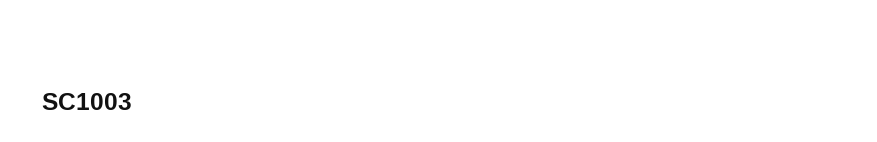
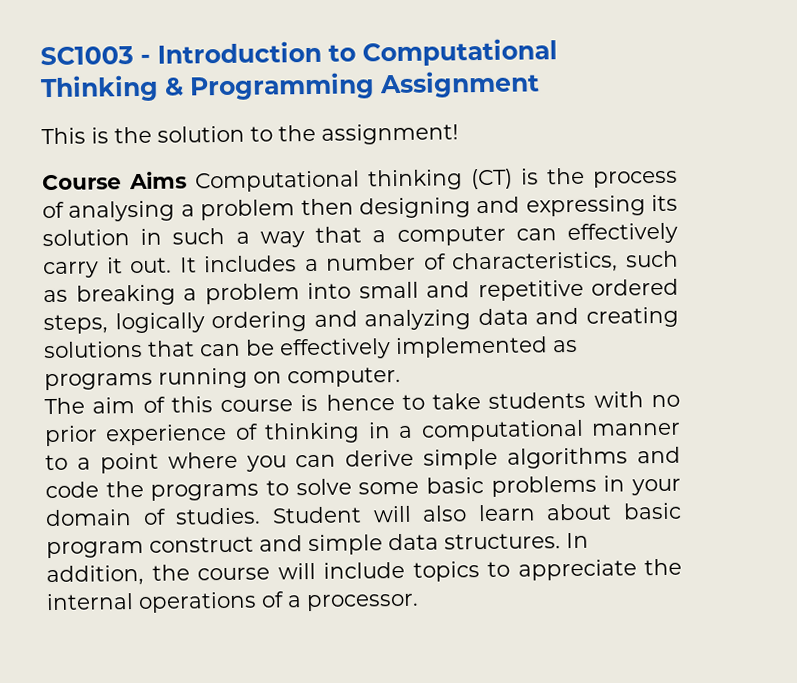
- SC1003
+ SC1003 - Introduction to Computational Thinking & Programming Assignment
+ This is the solution to the assignment!
+ Course Aims Computational thinking (CT) is the process of analysing a problem then designing and expressing its solution in such a way that a computer can effectively carry it out. It includes a number of characteristics, such as breaking a problem into small and repetitive ordered steps, logically ordering and analyzing data and creating solutions that can be effectively implemented as programs running on computer.
+ The aim of this course is hence to take students with no prior experience of thinking in a computational manner to a point where you can derive simple algorithms and code the programs to solve some basic problems in your domain of studies. Student will also learn about basic program construct and simple data structures. In addition, the course will include topics to appreciate the internal operations of a processor.

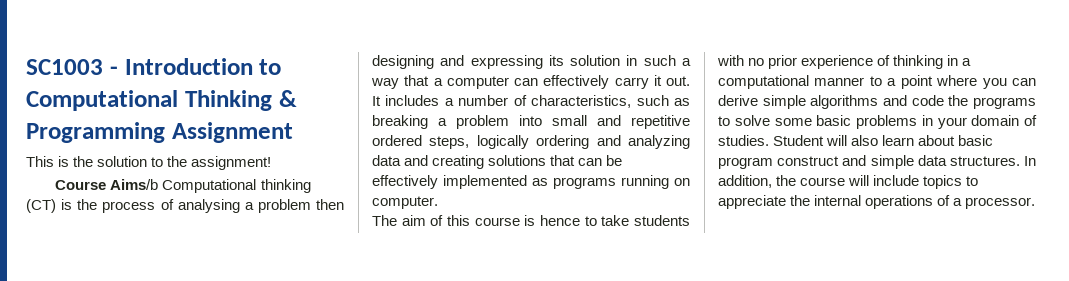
- Course Aims Computational thinking (CT) is the process of analysing a problem then designing and expressing its solution in such a way that a computer can effectively carry it out.
+ Course Aims/b Computational thinking (CT) is the process of analysing a problem then designing and expressing its solution in such a way that a computer can effectively carry it out.

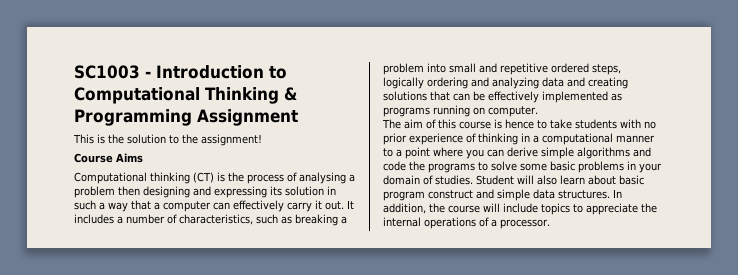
- Course Aims/b Computational thinking (CT) is the process of analysing a problem then designing and expressing its solution in such a way that a computer can effectively carry it out.
+ Course Aims
+ Computational thinking (CT) is the process of analysing a problem then designing and expressing its solution in such a way that a computer can effectively carry it out.

